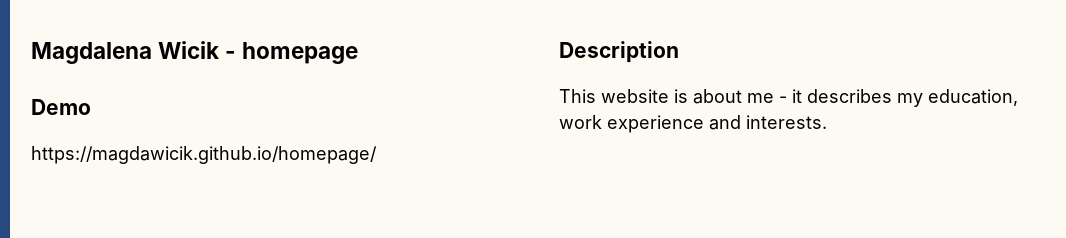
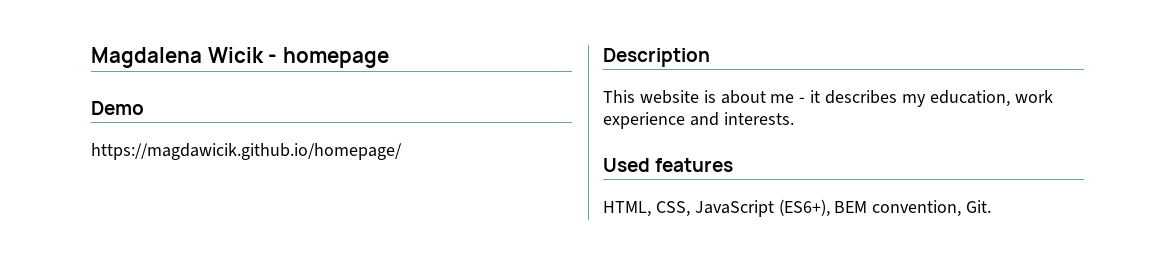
+ Used features
+ HTML, CSS, JavaScript (ES6+), BEM convention, Git.

